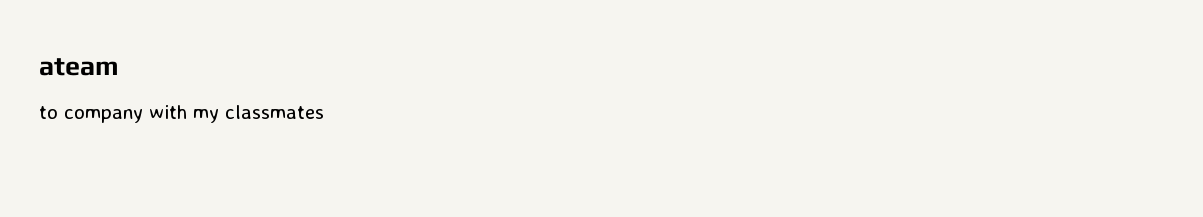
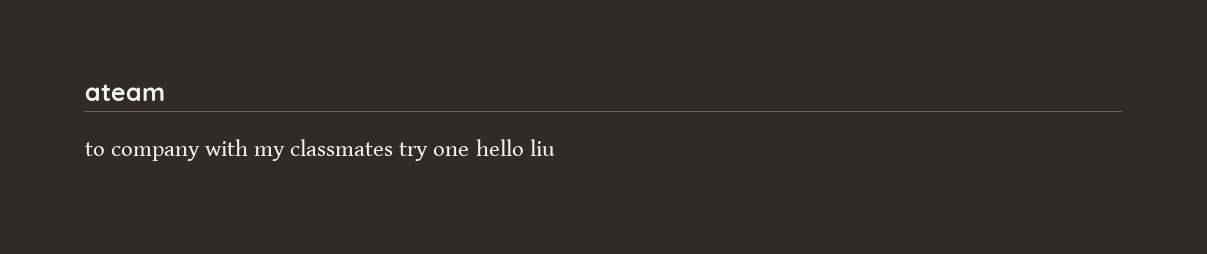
- to company with my classmates
+ to company with my classmates try one hello liu

